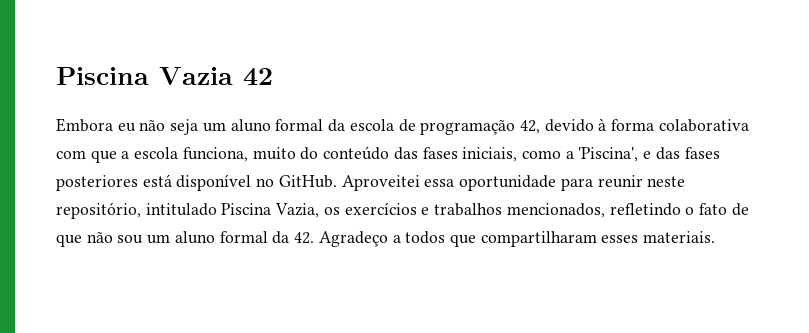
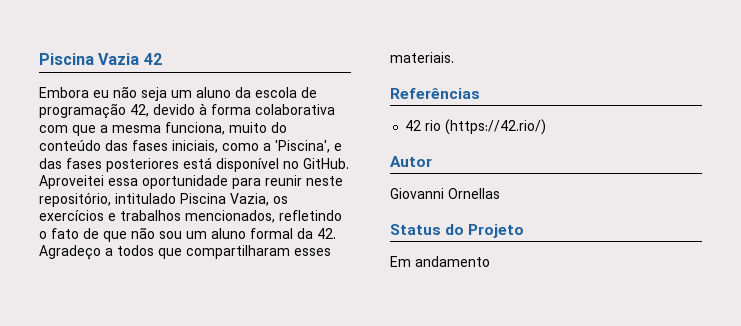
- Embora eu não seja um aluno formal da escola de programação 42, devido à forma colaborativa com que a escola funciona, muito do conteúdo das fases iniciais, como a 'Piscina', e das fases posteriores está disponível no GitHub.
+ Embora eu não seja um aluno da escola de programação 42, devido à forma colaborativa com que a mesma funciona, muito do conteúdo das fases iniciais, como a 'Piscina', e das fases posteriores está disponível no GitHub.
+ Referências
+ 42 rio (https://42.rio/)
+ Autor
+ Giovanni Ornellas
+ Status do Projeto
+ Em andamento

